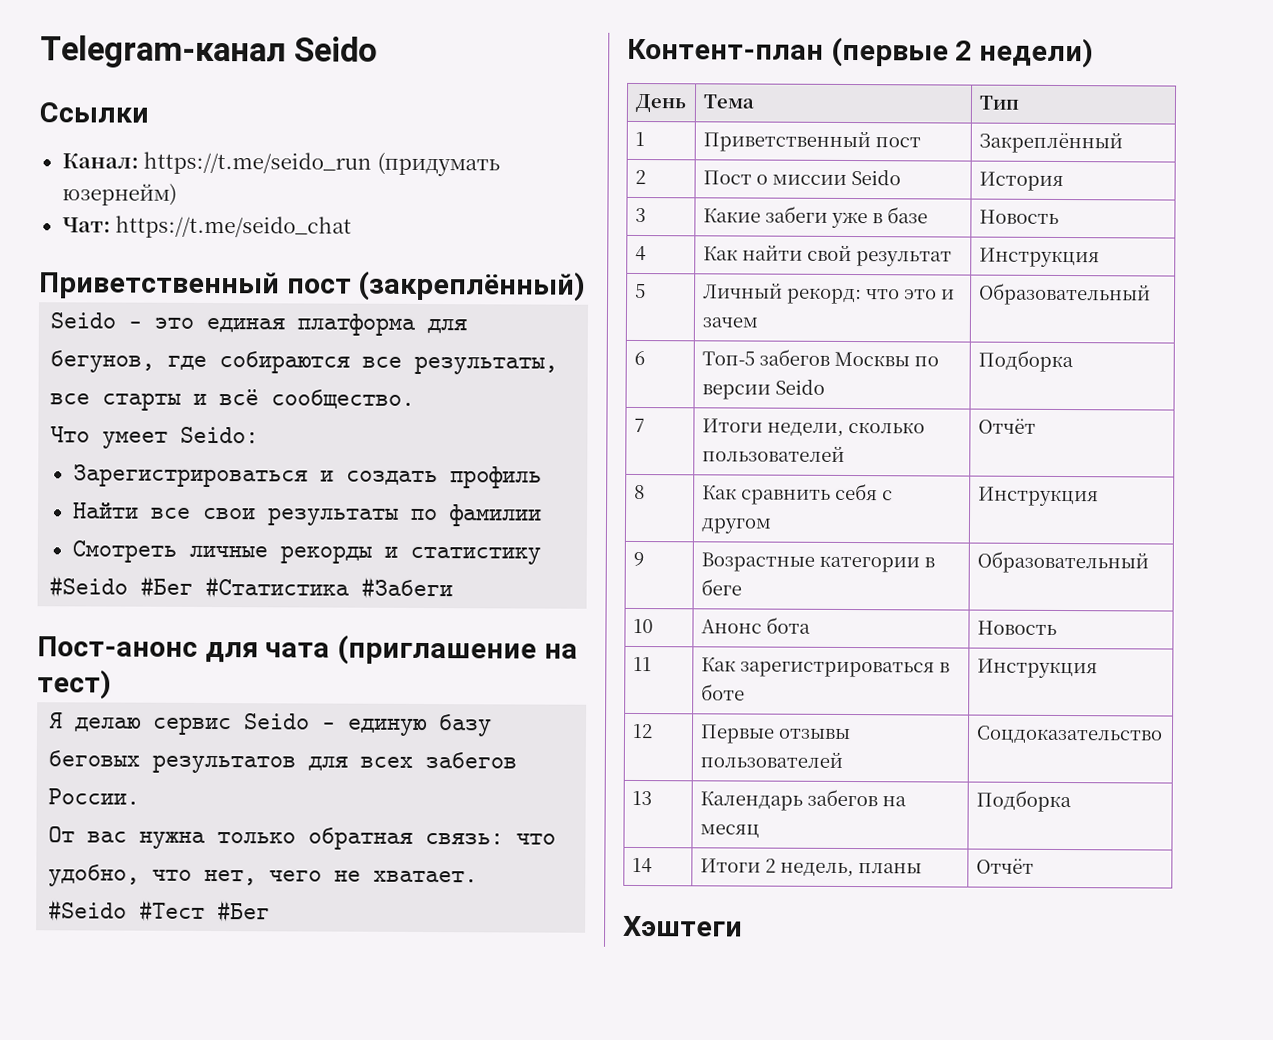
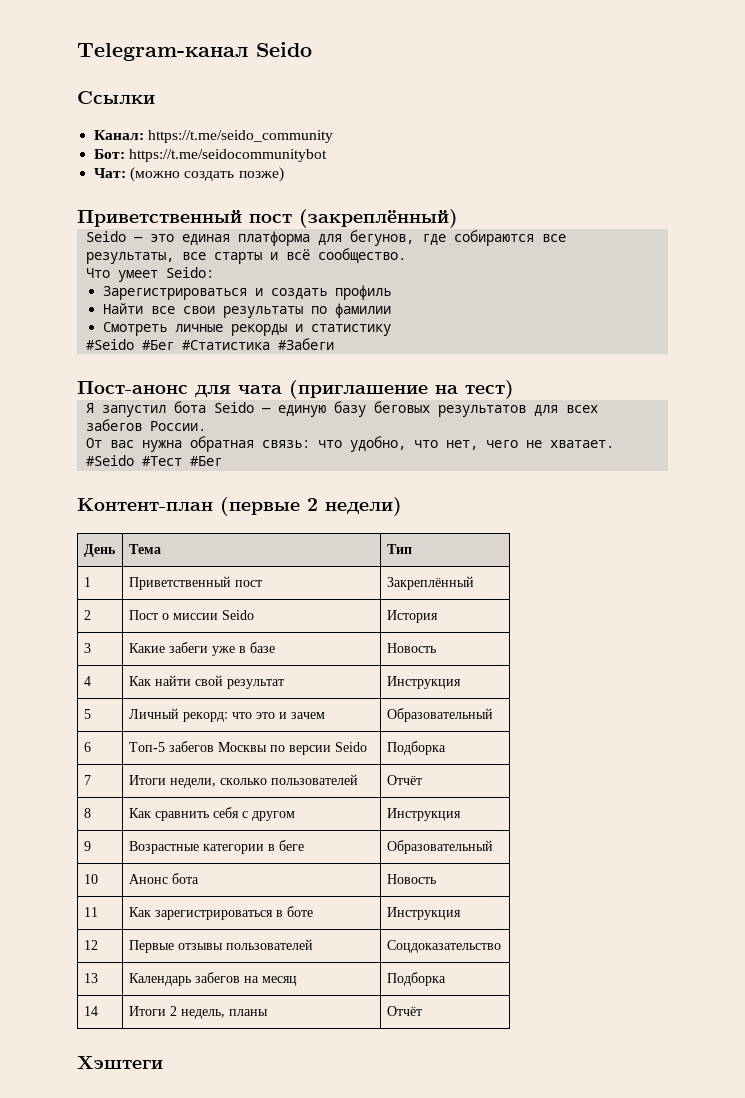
- Канал: https://t.me/seido_run (придумать юзернейм)
- Чат: https://t.me/seido_chat
+ Канал: https://t.me/seido_community
+ Бот: https://t.me/seidocommunitybot
+ Чат: (можно создать позже)
- Я делаю сервис Seido — единую базу беговых результатов для всех забегов России.
+ Я запустил бота Seido — единую базу беговых результатов для всех забегов России.
- От вас нужна только обратная связь: что удобно, что нет, чего не хватает.
+ От вас нужна обратная связь: что удобно, что нет, чего не хватает.

